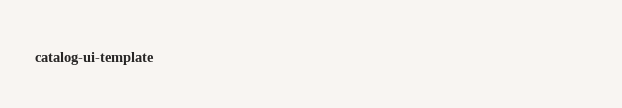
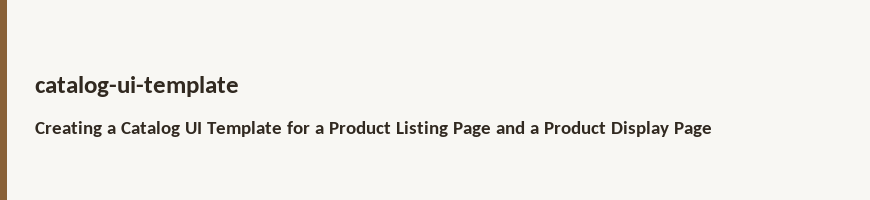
+ Creating a Catalog UI Template for a Product Listing Page and a Product Display Page

